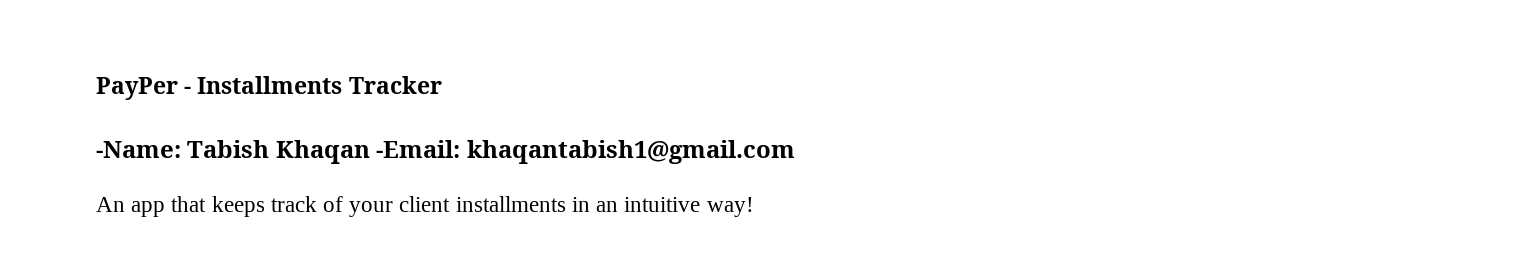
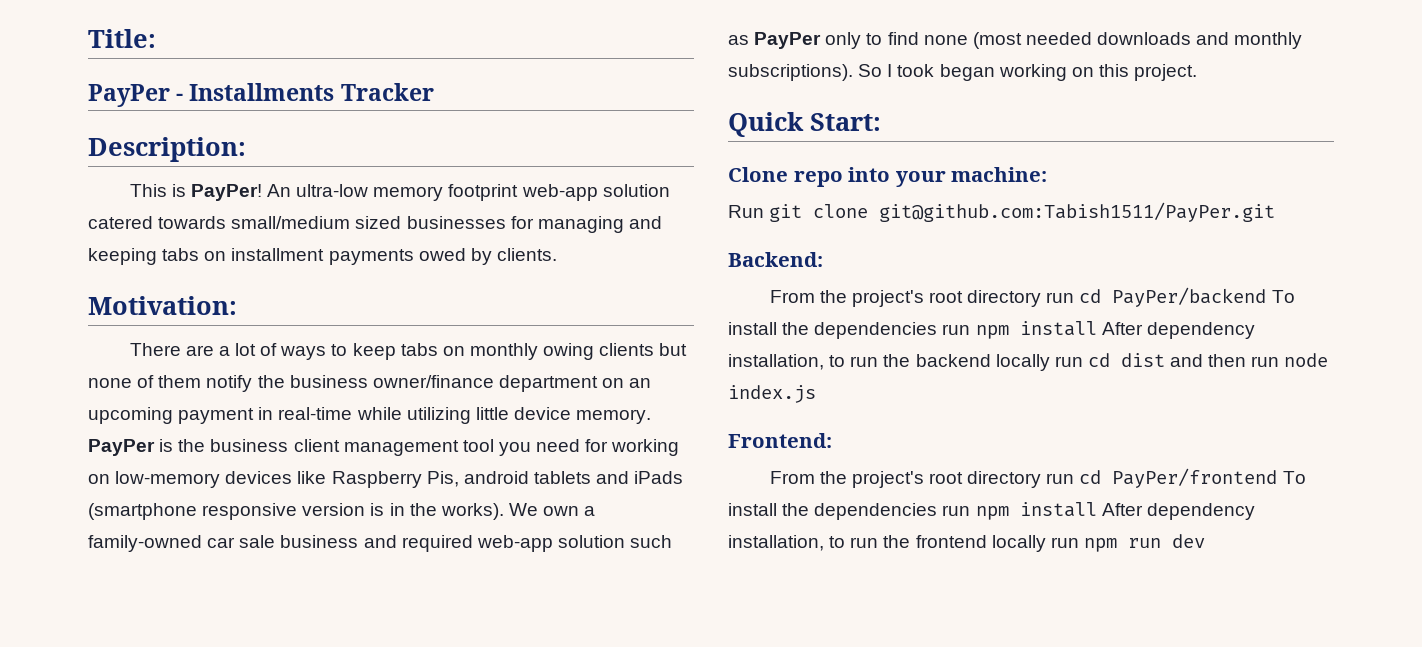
+ Title:
- -Name: Tabish Khaqan -Email: khaqantabish1@gmail.com
- An app that keeps track of your client installments in an intuitive way!
+ Description:
+ This is PayPer! An ultra-low memory footprint web-app solution catered towards small/medium sized businesses for managing and keeping tabs on installment payments owed by clients.
+ Motivation:
+ There are a lot of ways to keep tabs on monthly owing clients but none of them notify the business owner/finance department on an upcoming payment in real-time while utilizing little device memory. PayPer is the business client management tool you need for working on low-memory devices like Raspberry Pis, android tablets and iPads (smartphone responsive version is in the works). We own a family-owned car sale business and required web-app solution such as PayPer only to find none (most needed downloads and monthly subscriptions). So I took began working on this project.
+ Quick Start:
+ Clone repo into your machine:
+ Run git clone git@github.com:Tabish1511/PayPer.git
+ Backend:
+ From the project's root directory run cd PayPer/backend To install the dependencies run npm install After dependency installation, to run the backend locally run cd dist and then run node index.js
+ Frontend:
+ From the project's root directory run cd PayPer/frontend To install the dependencies run npm install After dependency installation, to run the frontend locally run npm run dev

